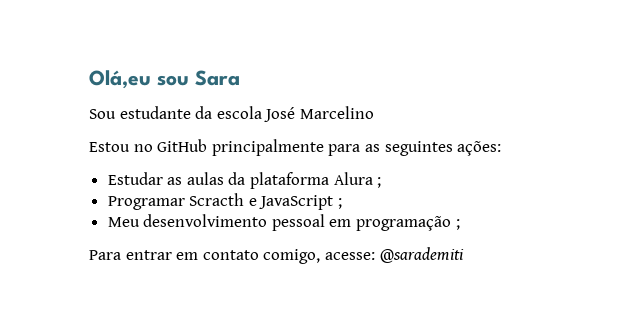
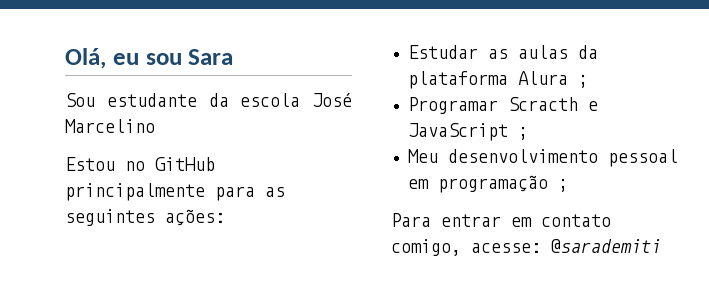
- Olá,eu sou Sara
+ Olá, eu sou Sara

